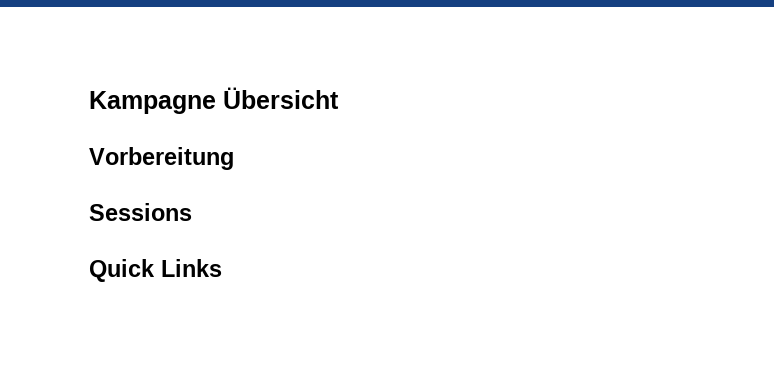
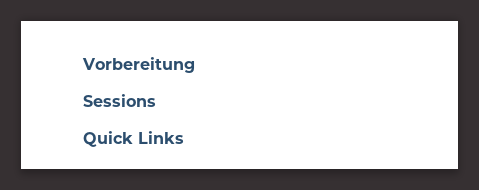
- Kampagne Übersicht

